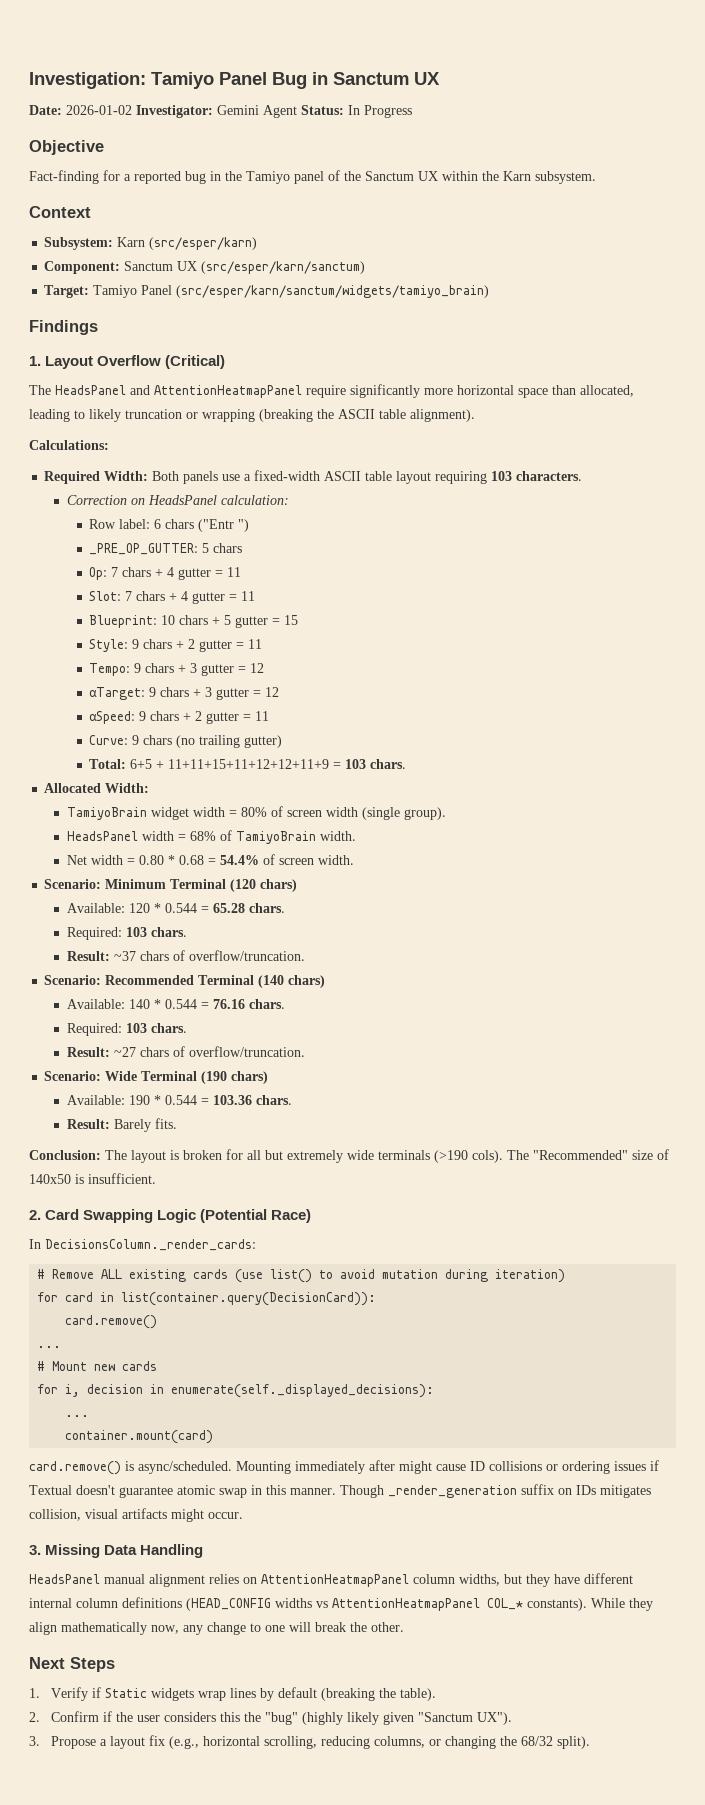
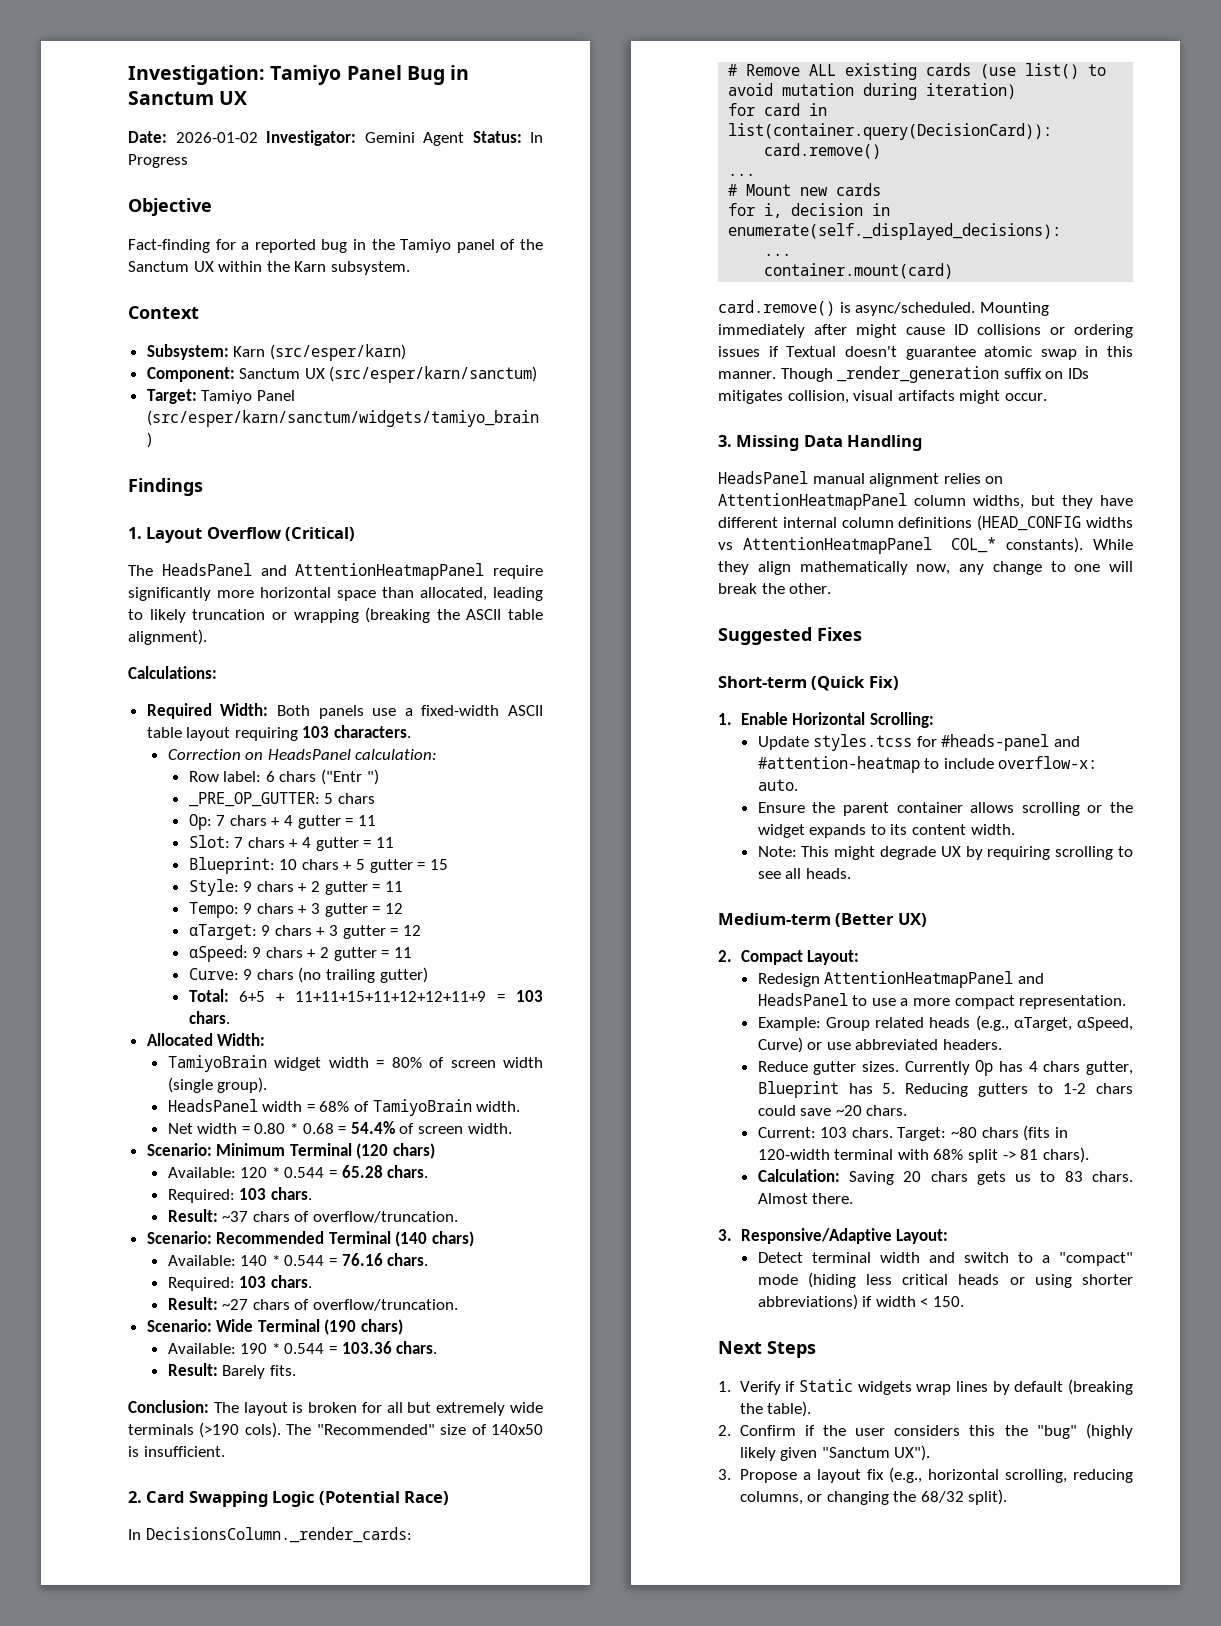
+ Suggested Fixes
+ Short-term (Quick Fix)
+ 1. Enable Horizontal Scrolling:
+ Update styles.tcss for #heads-panel and #attention-heatmap to include overflow-x: auto.
+ Ensure the parent container allows scrolling or the widget expands to its content width.
+ Note: This might degrade UX by requiring scrolling to see all heads.
+ Medium-term (Better UX)
+ 2. Compact Layout:
+ Redesign AttentionHeatmapPanel and HeadsPanel to use a more compact representation.
+ Example: Group related heads (e.g., αTarget, αSpeed, Curve) or use abbreviated headers.
+ Reduce gutter sizes. Currently Op has 4 chars gutter, Blueprint has 5. Reducing gutters to 1-2 chars could save ~20 chars.
+ Current: 103 chars. Target: ~80 chars (fits in 120-width terminal with 68% split -> 81 chars).
+ Calculation: Saving 20 chars gets us to 83 chars. Almost there.
+ 3. Responsive/Adaptive Layout:
+ Detect terminal width and switch to a "compact" mode (hiding less critical heads or using shorter abbreviations) if width < 150.

